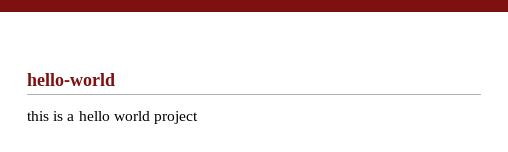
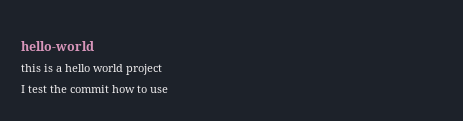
+ I test the commit how to use

